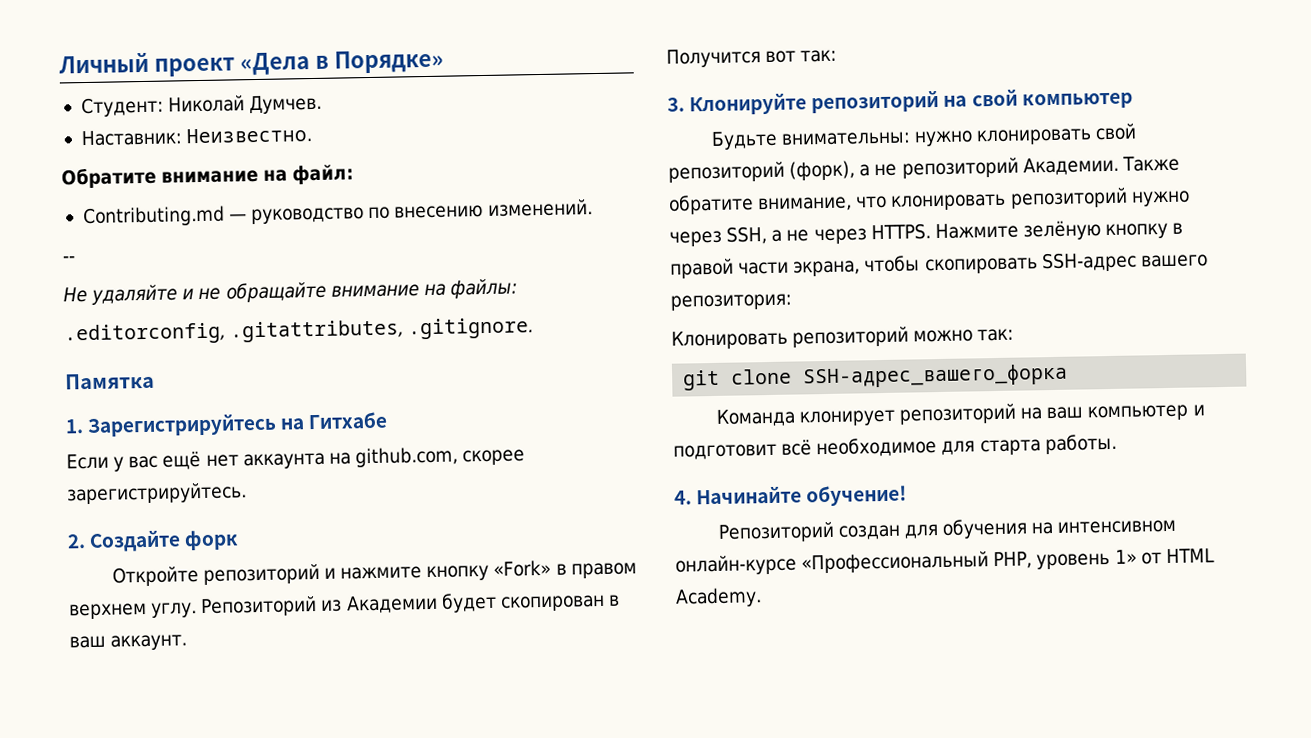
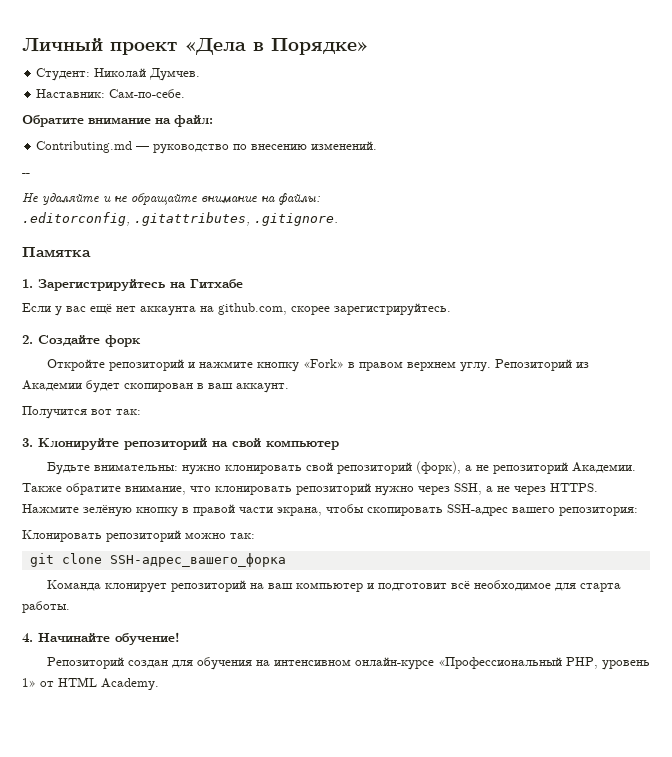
- Наставник: Неизвестно.
+ Наставник: Сам-по-себе.

